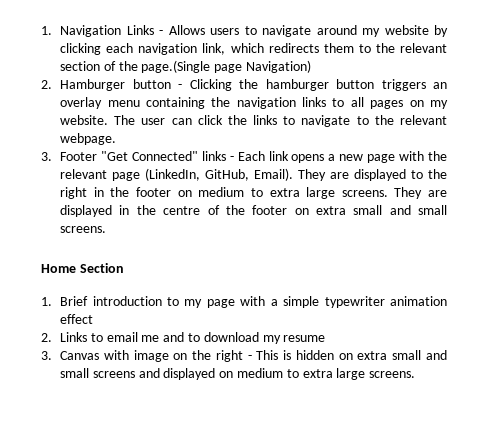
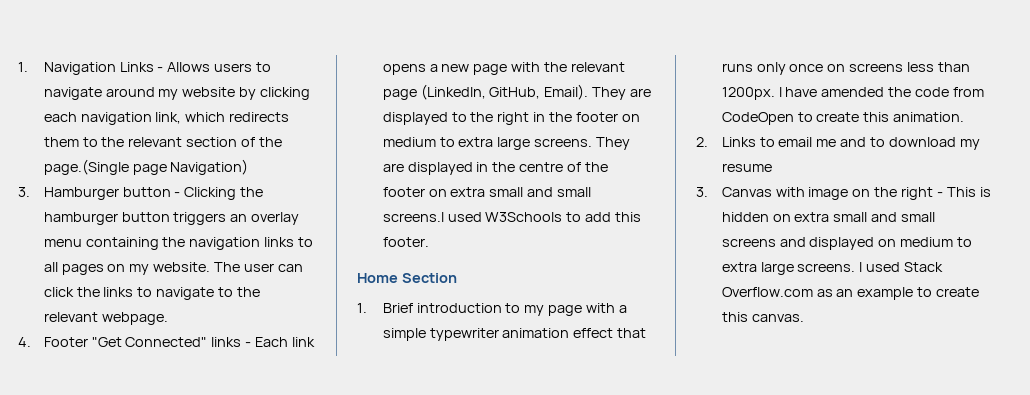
- 2. Hamburger button - Clicking the hamburger button triggers an overlay menu containing the navigation links to all pages on my website.
+ 3. Hamburger button - Clicking the hamburger button triggers an overlay menu containing the navigation links to all pages on my website.
- 3. Footer "Get Connected" links - Each link opens a new page with the relevant page (LinkedIn, GitHub, Email).
+ 4. Footer "Get Connected" links - Each link opens a new page with the relevant page (LinkedIn, GitHub, Email).
- They are displayed in the centre of the footer on extra small and small screens.
+ They are displayed in the centre of the footer on extra small and small screens.I used W3Schools to add this footer.
- 1. Brief introduction to my page with a simple typewriter animation effect
+ 1. Brief introduction to my page with a simple typewriter animation effect that runs only once on screens less than 1200px. I have amended the code from CodeOpen to create this animation.
+ I used Stack Overflow.com as an example to create this canvas.

